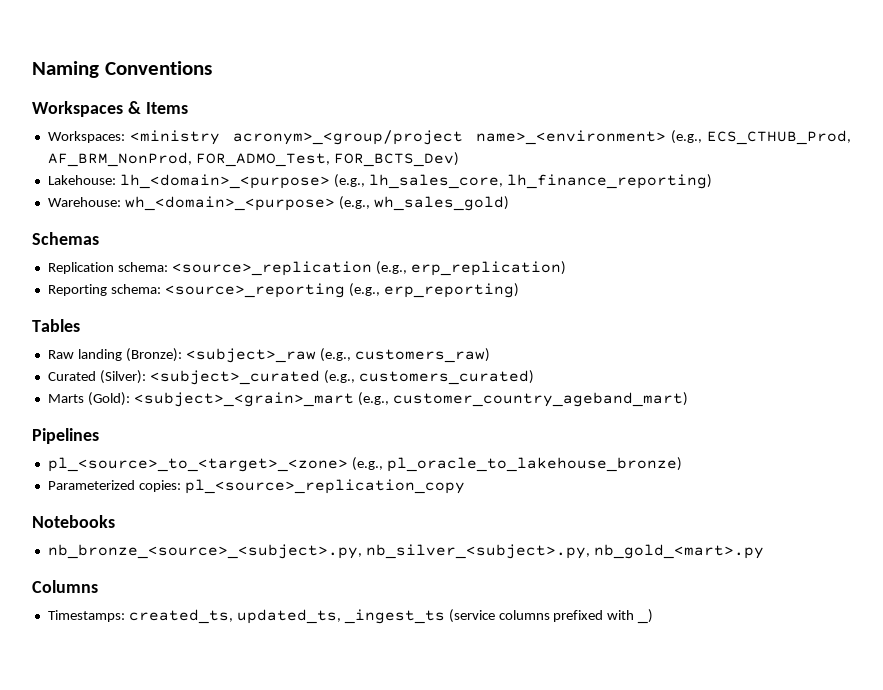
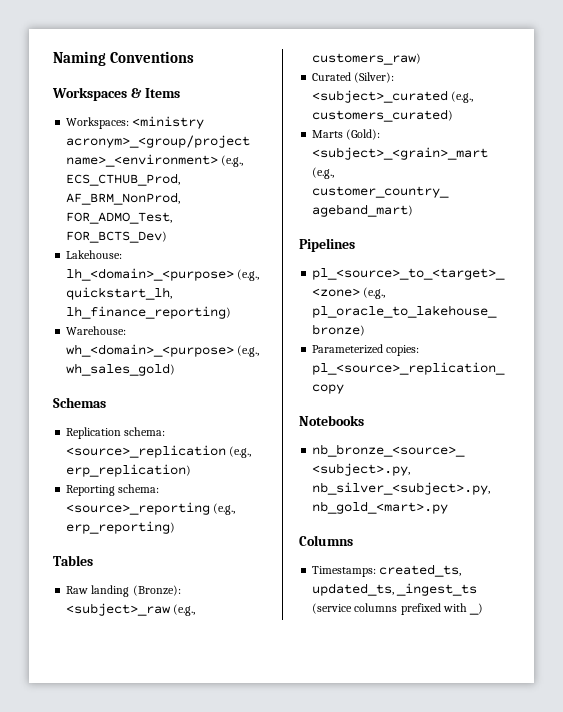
- Lakehouse: lh_<domain>_<purpose> (e.g., lh_sales_core, lh_finance_reporting)
+ Lakehouse: lh_<domain>_<purpose> (e.g., quickstart_lh, lh_finance_reporting)

